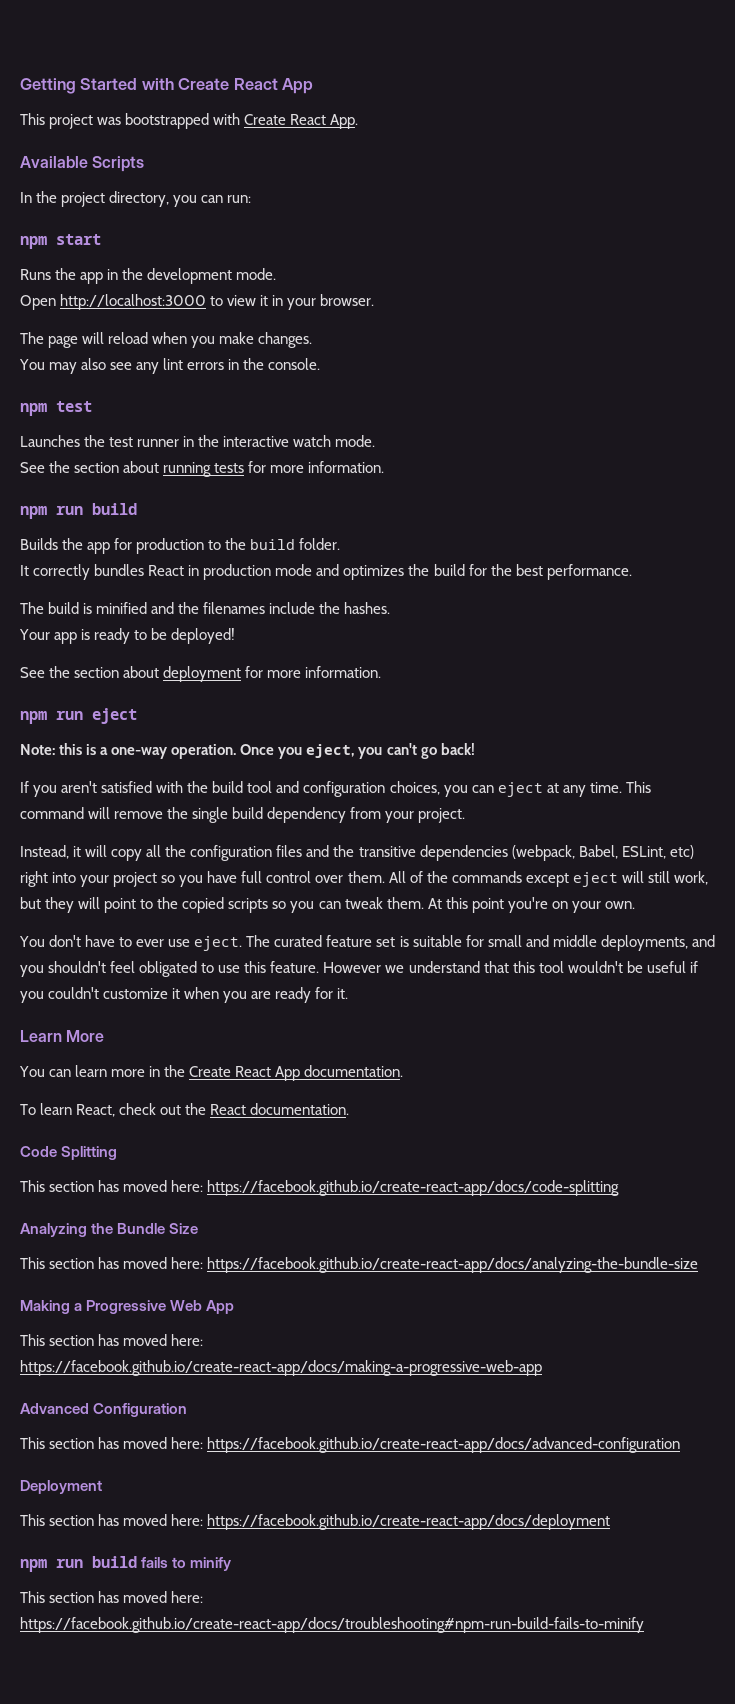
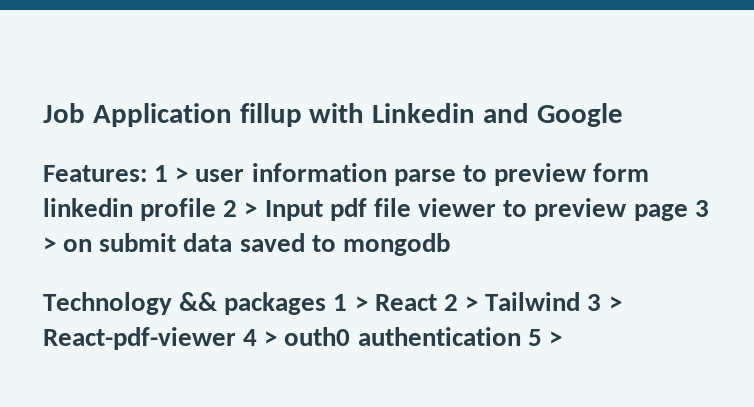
- Getting Started with Create React App
- This project was bootstrapped with Create React App.
- Available Scripts
- In the project directory, you can run:
- npm start
- Runs the app in the development mode.
- Open http://localhost:3000 to view it in your browser.
- The page will reload when you make changes.
- You may also see any lint errors in the console.
- npm test
- Launches the test runner in the interactive watch mode.
- See the section about running tests for more information.
- npm run build
- Builds the app for production to the build folder.
- It correctly bundles React in production mode and optimizes the build for the best performance.
- The build is minified and the filenames include the hashes.
- Your app is ready to be deployed!
- See the section about deployment for more information.
- npm run eject
- Note: this is a one-way operation. Once you eject, you can't go back!
- If you aren't satisfied with the build tool and configuration choices, you can eject at any time. This command will remove the single build dependency from your project.
- Instead, it will copy all the configuration files and the transitive dependencies (webpack, Babel, ESLint, etc) right into your project so you have full control over them. All of the commands except eject will still work, but they will point to the copied scripts so you can tweak them. At this point you're on your own.
- You don't have to ever use eject. The curated feature set is suitable for small and middle deployments, and you shouldn't feel obligated to use this feature. However we understand that this tool wouldn't be useful if you couldn't customize it when you are ready for it.
- Learn More
- You can learn more in the Create React App documentation.
- To learn React, check out the React documentation.
- Code Splitting
- This section has moved here: https://facebook.github.io/create-react-app/docs/code-splitting
- Analyzing the Bundle Size
- This section has moved here: https://facebook.github.io/create-react-app/docs/analyzing-the-bundle-size
- Making a Progressive Web App
- This section has moved here: https://facebook.github.io/create-react-app/docs/making-a-progressive-web-app
- Advanced Configuration
- This section has moved here: https://facebook.github.io/create-react-app/docs/advanced-configuration
- Deployment
- This section has moved here: https://facebook.github.io/create-react-app/docs/deployment
- npm run build fails to minify
- This section has moved here: https://facebook.github.io/create-react-app/docs/troubleshooting#npm-run-build-fails-to-minify
+ Job Application fillup with Linkedin and Google
+ Features: 1 > user information parse to preview form linkedin profile 2 > Input pdf file viewer to preview page 3 > on submit data saved to mongodb
+ Technology && packages 1 > React 2 > Tailwind 3 > React-pdf-viewer 4 > outh0 authentication 5 >

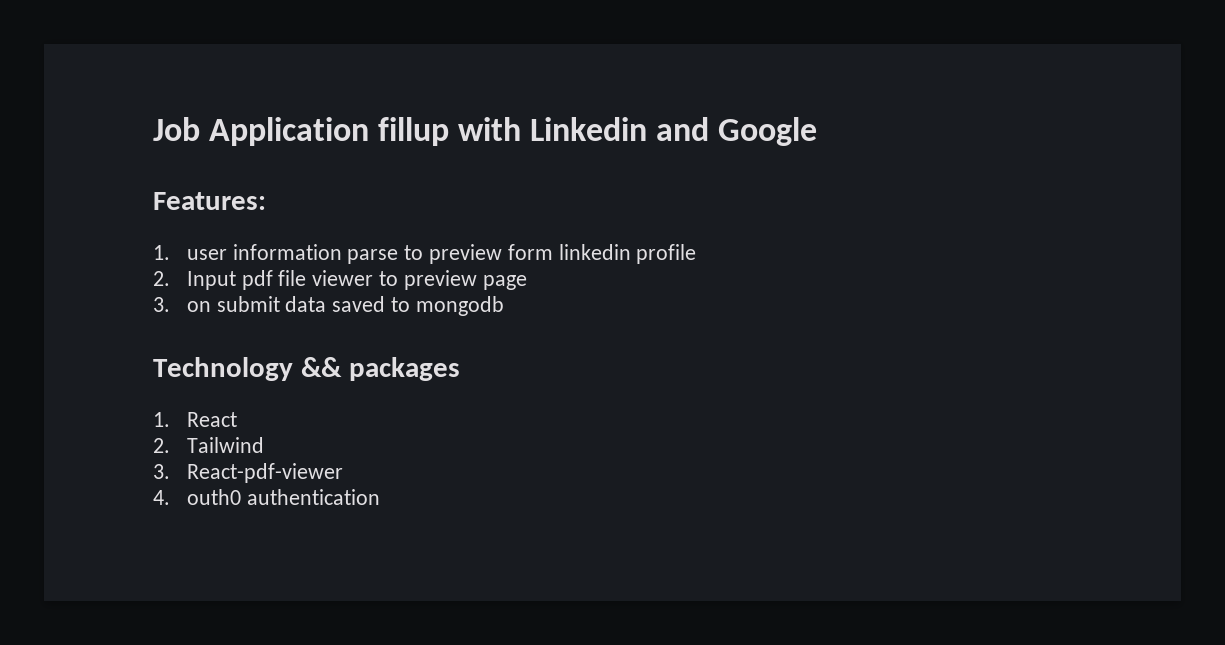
- Features: 1 > user information parse to preview form linkedin profile 2 > Input pdf file viewer to preview page 3 > on submit data saved to mongodb
+ Features:
+ 1. user information parse to preview form linkedin profile
+ 2. Input pdf file viewer to preview page
+ 3. on submit data saved to mongodb
- Technology && packages 1 > React 2 > Tailwind 3 > React-pdf-viewer 4 > outh0 authentication 5 >
+ Technology && packages
+ 1. React
+ 2. Tailwind
+ 3. React-pdf-viewer
+ 4. outh0 authentication

